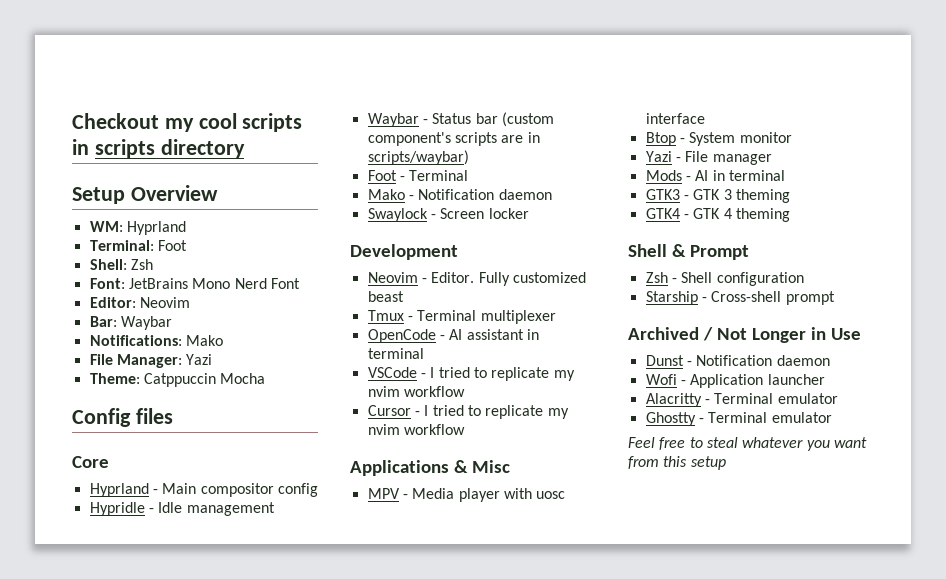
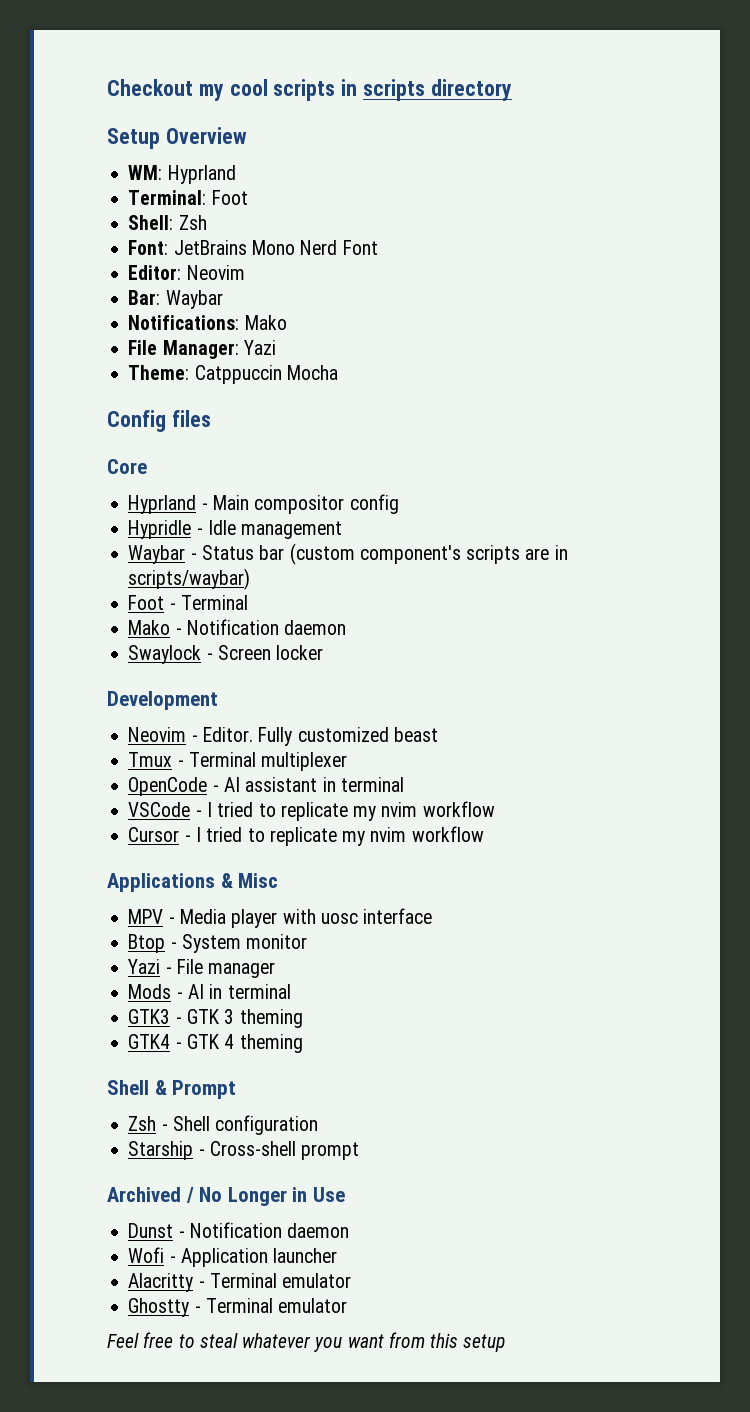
- Archived / Not Longer in Use
+ Archived / No Longer in Use

